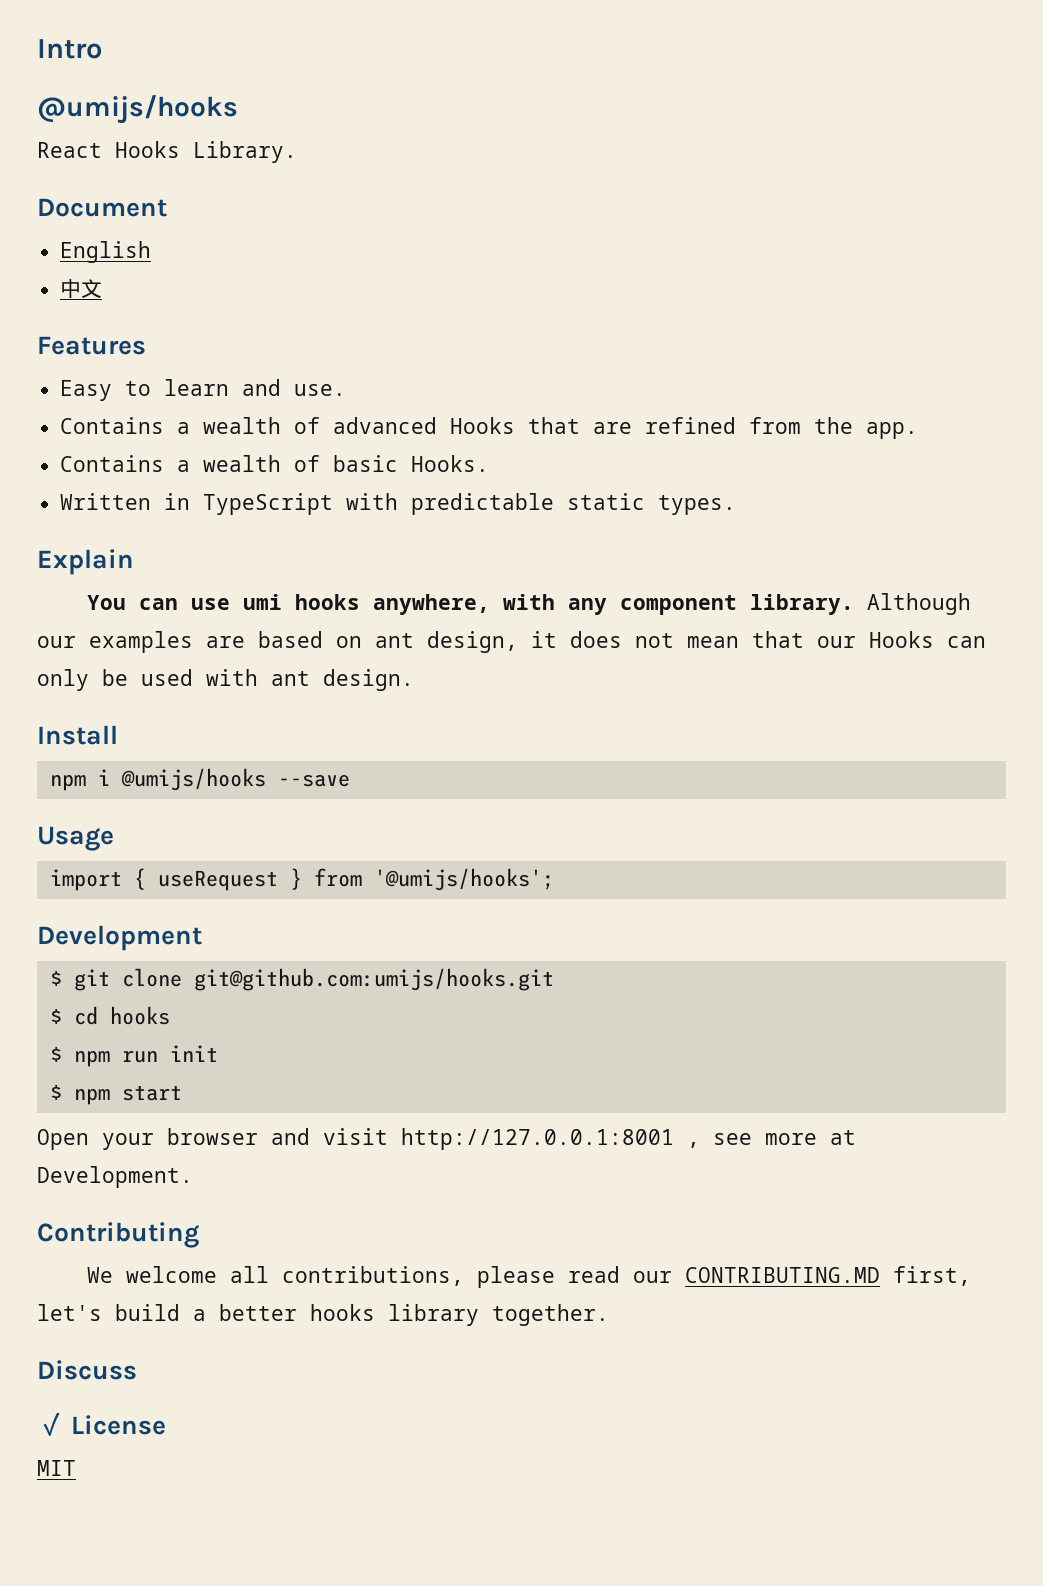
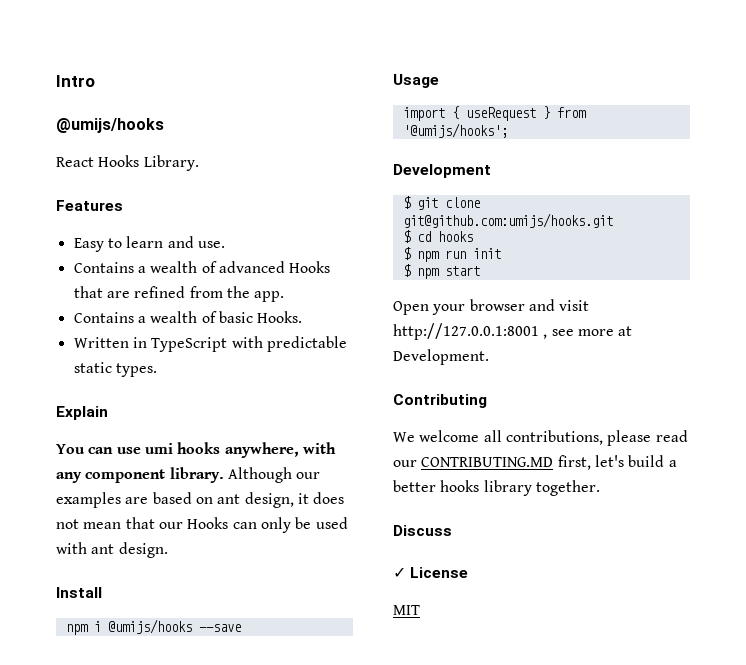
- Document
- English
- 中文

